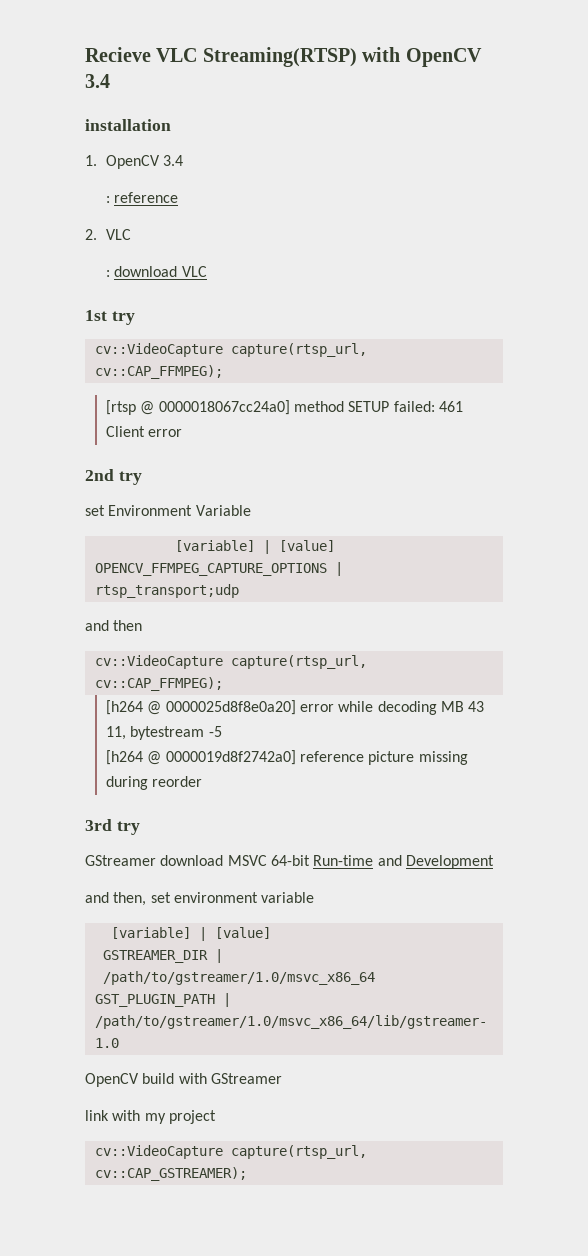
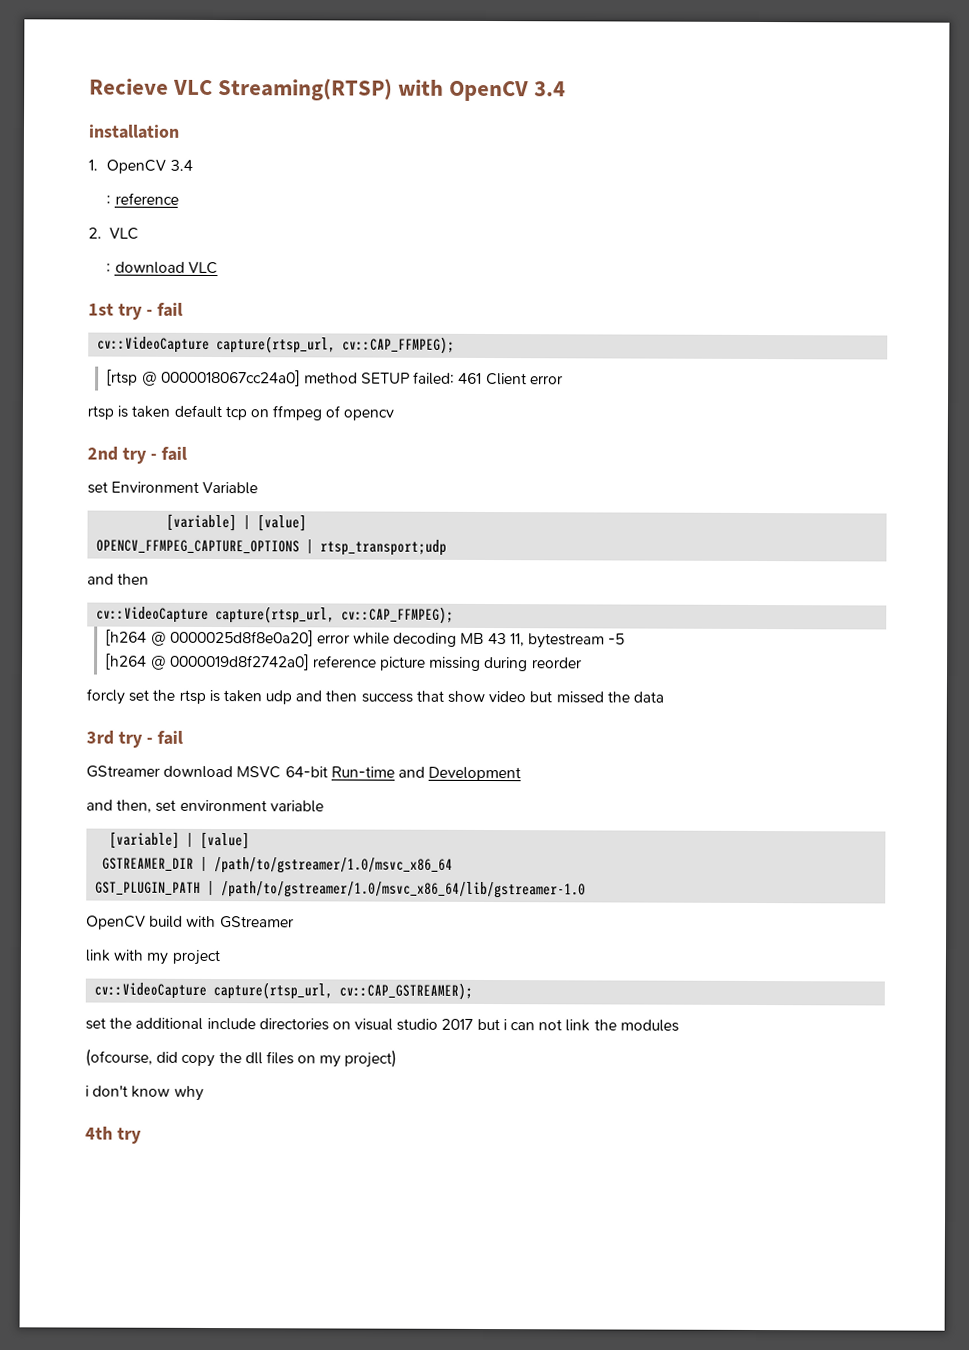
- 1st try
+ 1st try - fail
+ rtsp is taken default tcp on ffmpeg of opencv
- 2nd try
+ 2nd try - fail
+ forcly set the rtsp is taken udp and then success that show video but missed the data
- 3rd try
+ 3rd try - fail
+ set the additional include directories on visual studio 2017 but i can not link the modules
+ (ofcourse, did copy the dll files on my project)
+ i don't know why
+ 4th try

